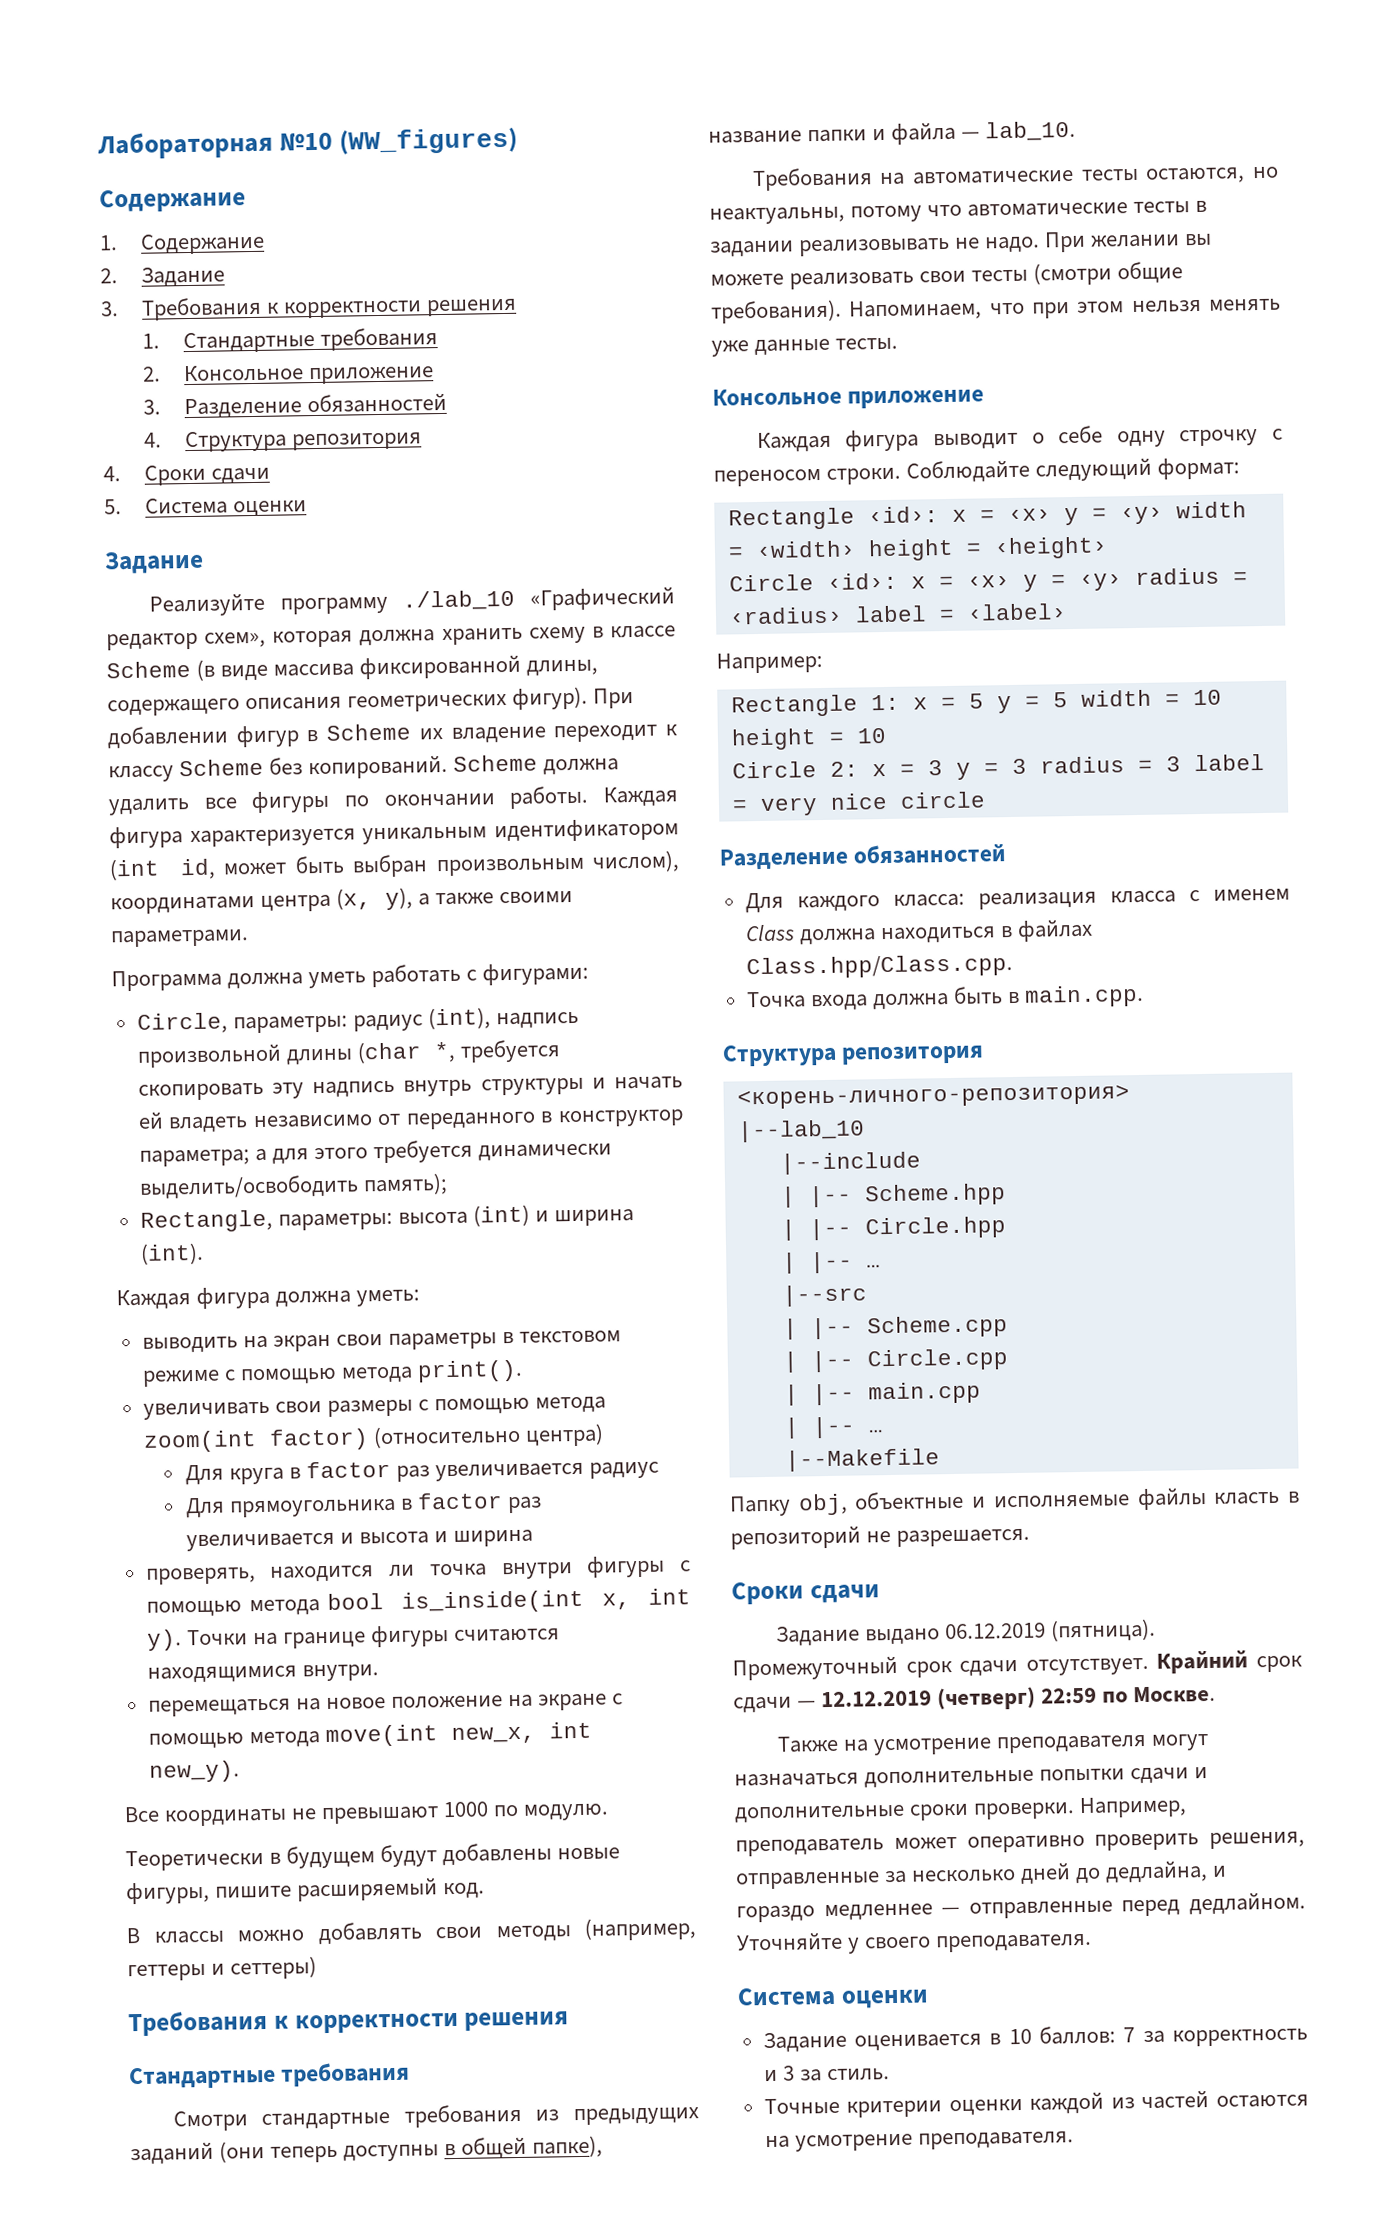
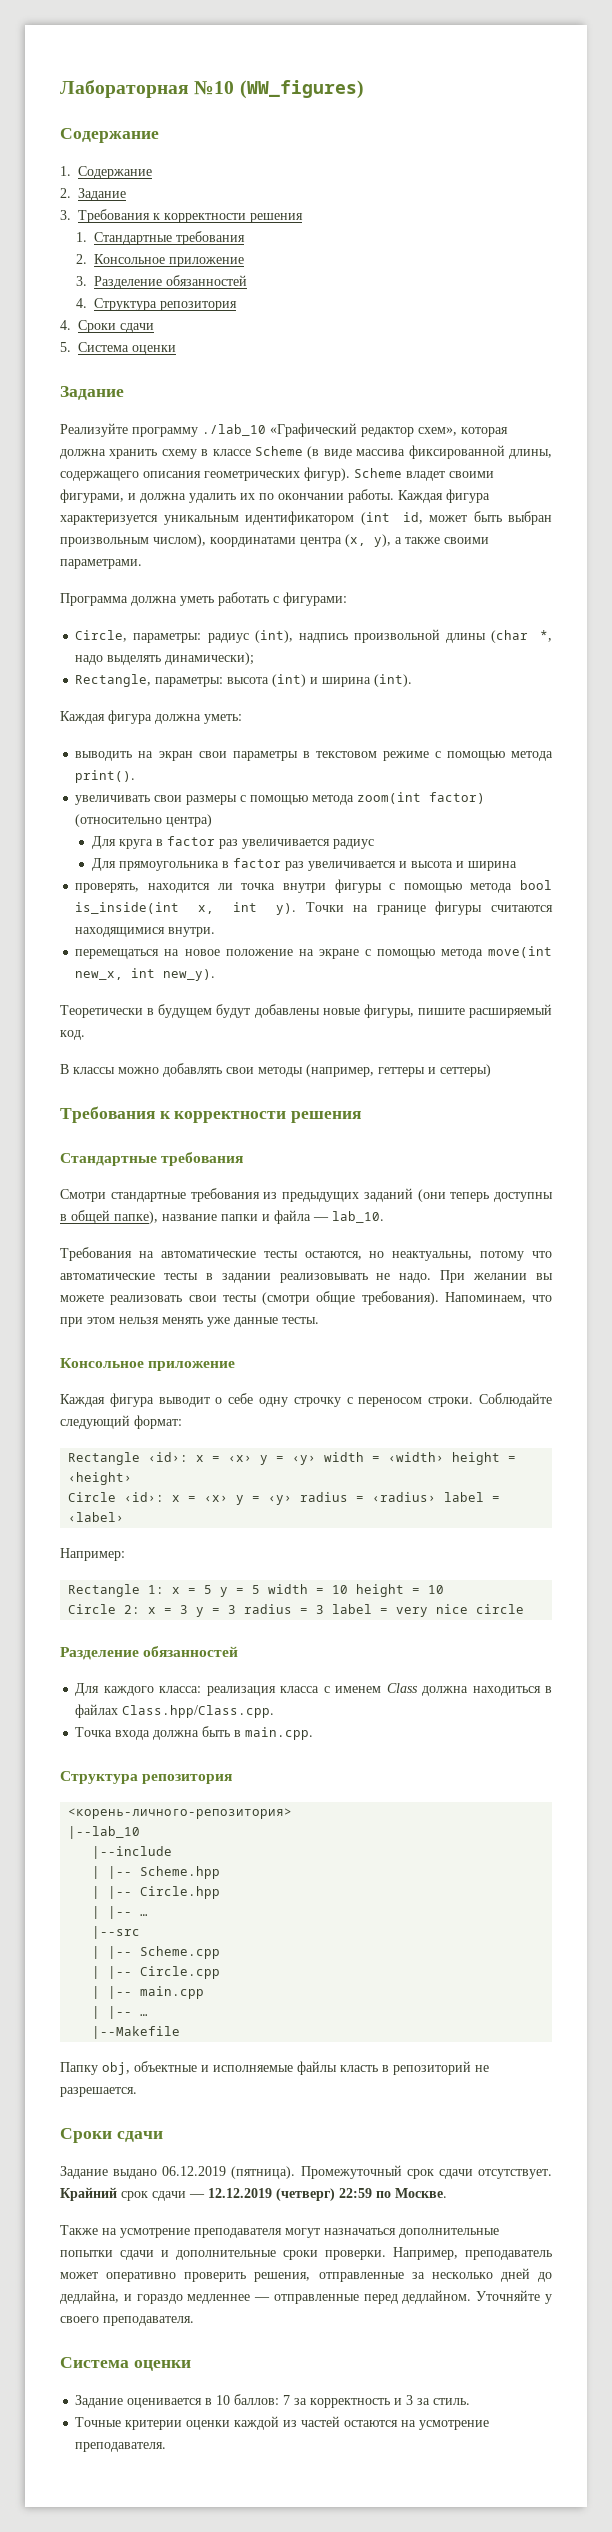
- При добавлении фигур в Scheme их владение переходит к классу Scheme без копирований. Scheme должна удалить все фигуры по окончании работы.
+ Scheme владет своими фигурами, и должна удалить их по окончании работы.
- Circle, параметры: радиус (int), надпись произвольной длины (char *, требуется скопировать эту надпись внутрь структуры и начать ей владеть независимо от переданного в конструктор параметра; а для этого требуется динамически выделить/освободить память);
+ Circle, параметры: радиус (int), надпись произвольной длины (char *, надо выделять динамически);
- Все координаты не превышают 1000 по модулю.

